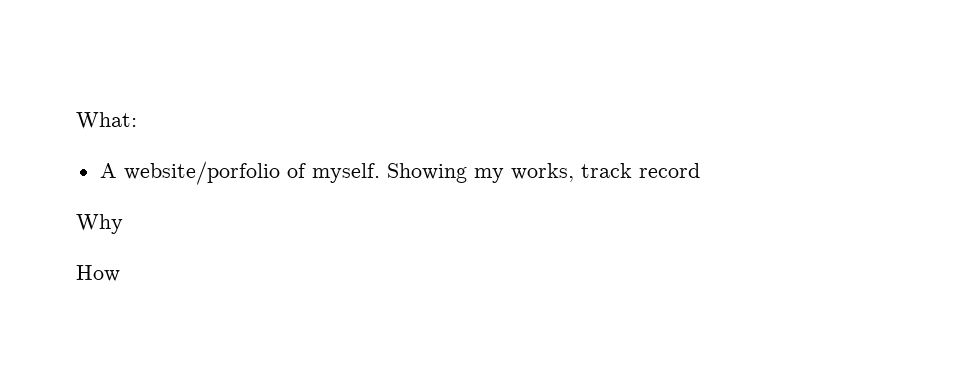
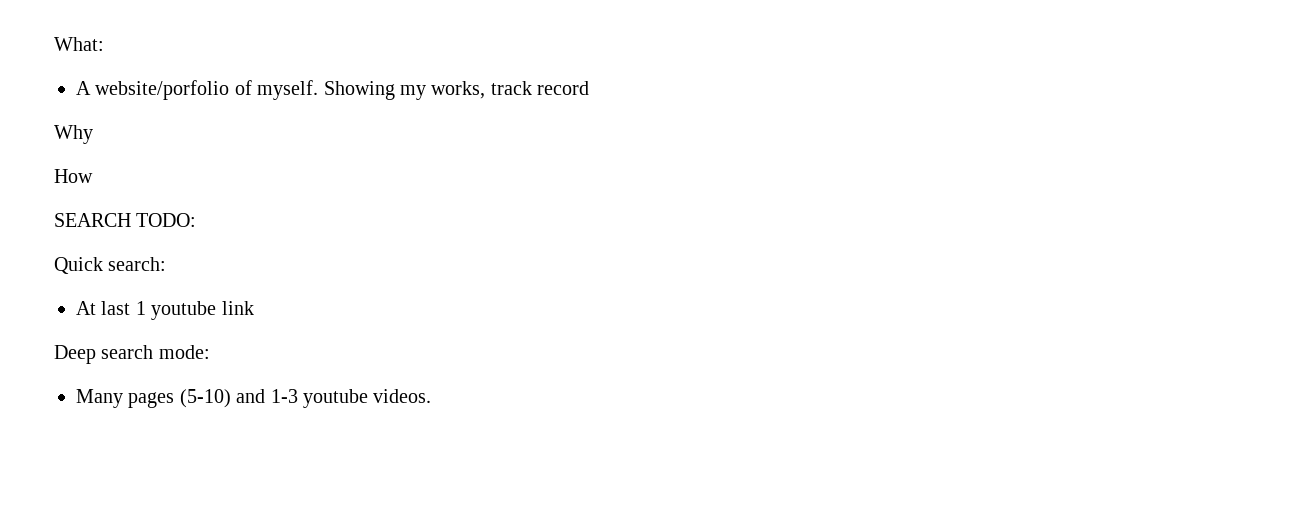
+ SEARCH TODO:
+ Quick search:
+ At last 1 youtube link
+ Deep search mode:
+ Many pages (5-10) and 1-3 youtube videos.

